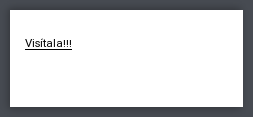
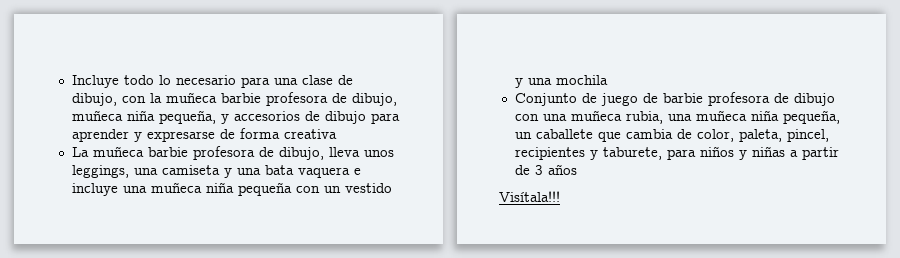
+ Incluye todo lo necesario para una clase de dibujo, con la muñeca barbie profesora de dibujo, muñeca niña pequeña, y accesorios de dibujo para aprender y expresarse de forma creativa
+ La muñeca barbie profesora de dibujo, lleva unos leggings, una camiseta y una bata vaquera e incluye una muñeca niña pequeña con un vestido y una mochila
+ Conjunto de juego de barbie profesora de dibujo con una muñeca rubia, una muñeca niña pequeña, un caballete que cambia de color, paleta, pincel, recipientes y taburete, para niños y niñas a partir de 3 años

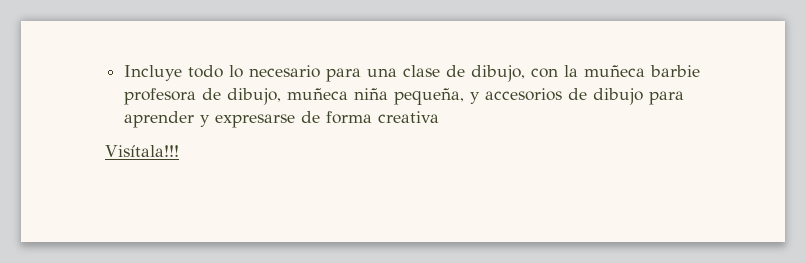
- La muñeca barbie profesora de dibujo, lleva unos leggings, una camiseta y una bata vaquera e incluye una muñeca niña pequeña con un vestido y una mochila
- Conjunto de juego de barbie profesora de dibujo con una muñeca rubia, una muñeca niña pequeña, un caballete que cambia de color, paleta, pincel, recipientes y taburete, para niños y niñas a partir de 3 años

